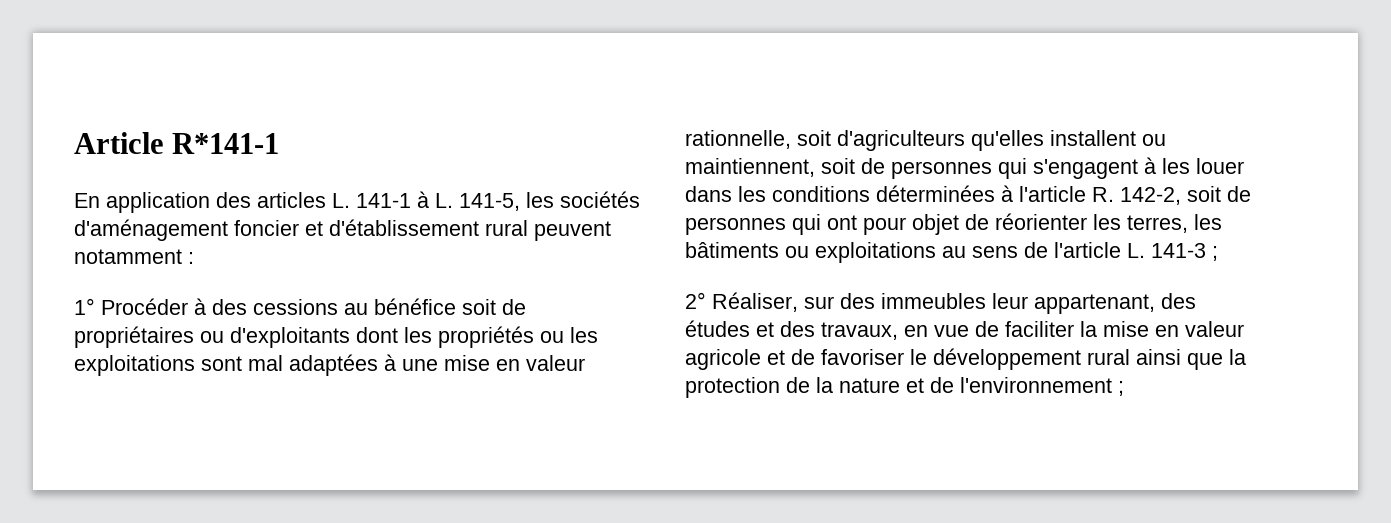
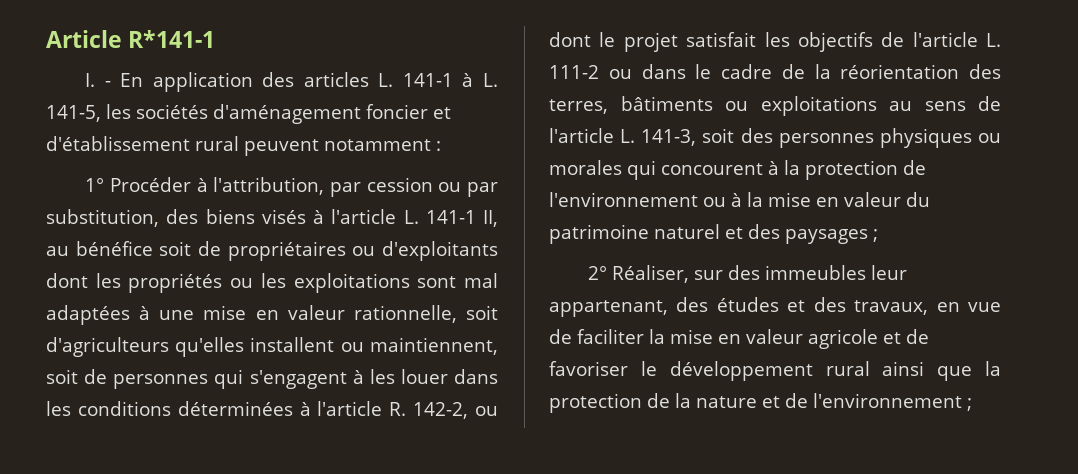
- En application des articles L. 141-1 à L. 141-5, les sociétés d'aménagement foncier et d'établissement rural peuvent notamment :
+ I. - En application des articles L. 141-1 à L. 141-5, les sociétés d'aménagement foncier et d'établissement rural peuvent notamment :
- 1° Procéder à des cessions au bénéfice soit de propriétaires ou d'exploitants dont les propriétés ou les exploitations sont mal adaptées à une mise en valeur rationnelle, soit d'agriculteurs qu'elles installent ou maintiennent, soit de personnes qui s'engagent à les louer dans les conditions déterminées à l'article R. 142-2, soit de personnes qui ont pour objet de réorienter les terres, les bâtiments ou exploitations au sens de l'article L. 141-3 ;
+ 1° Procéder à l'attribution, par cession ou par substitution, des biens visés à l'article L. 141-1 II, au bénéfice soit de propriétaires ou d'exploitants dont les propriétés ou les exploitations sont mal adaptées à une mise en valeur rationnelle, soit d'agriculteurs qu'elles installent ou maintiennent, soit de personnes qui s'engagent à les louer dans les conditions déterminées à l'article R. 142-2, ou dont le projet satisfait les objectifs de l'article L. 111-2 ou dans le cadre de la réorientation des terres, bâtiments ou exploitations au sens de l'article L. 141-3, soit des personnes physiques ou morales qui concourent à la protection de l'environnement ou à la mise en valeur du patrimoine naturel et des paysages ;

